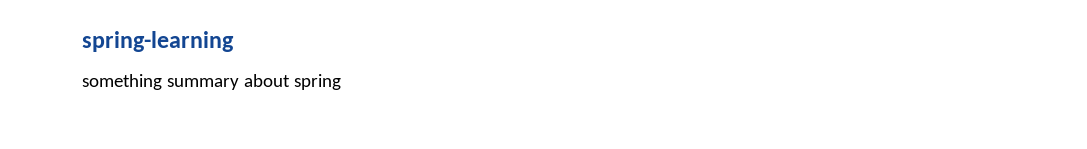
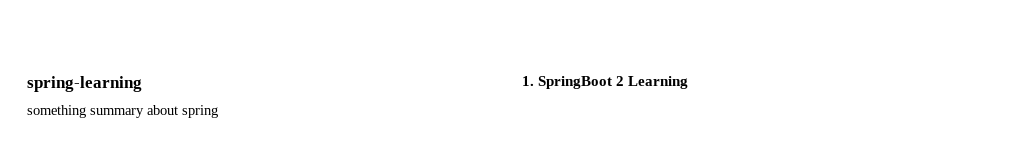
+ 1. SpringBoot 2 Learning

